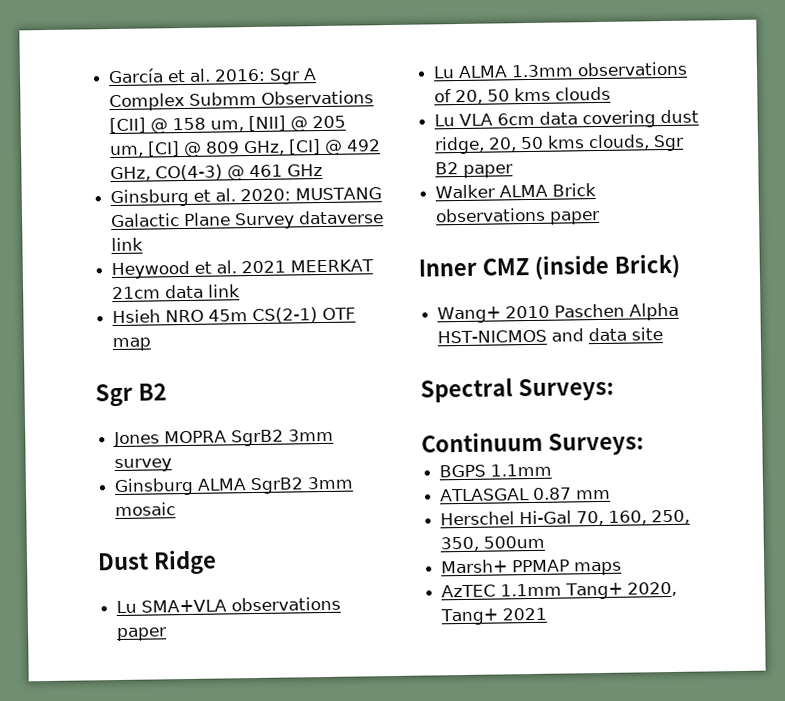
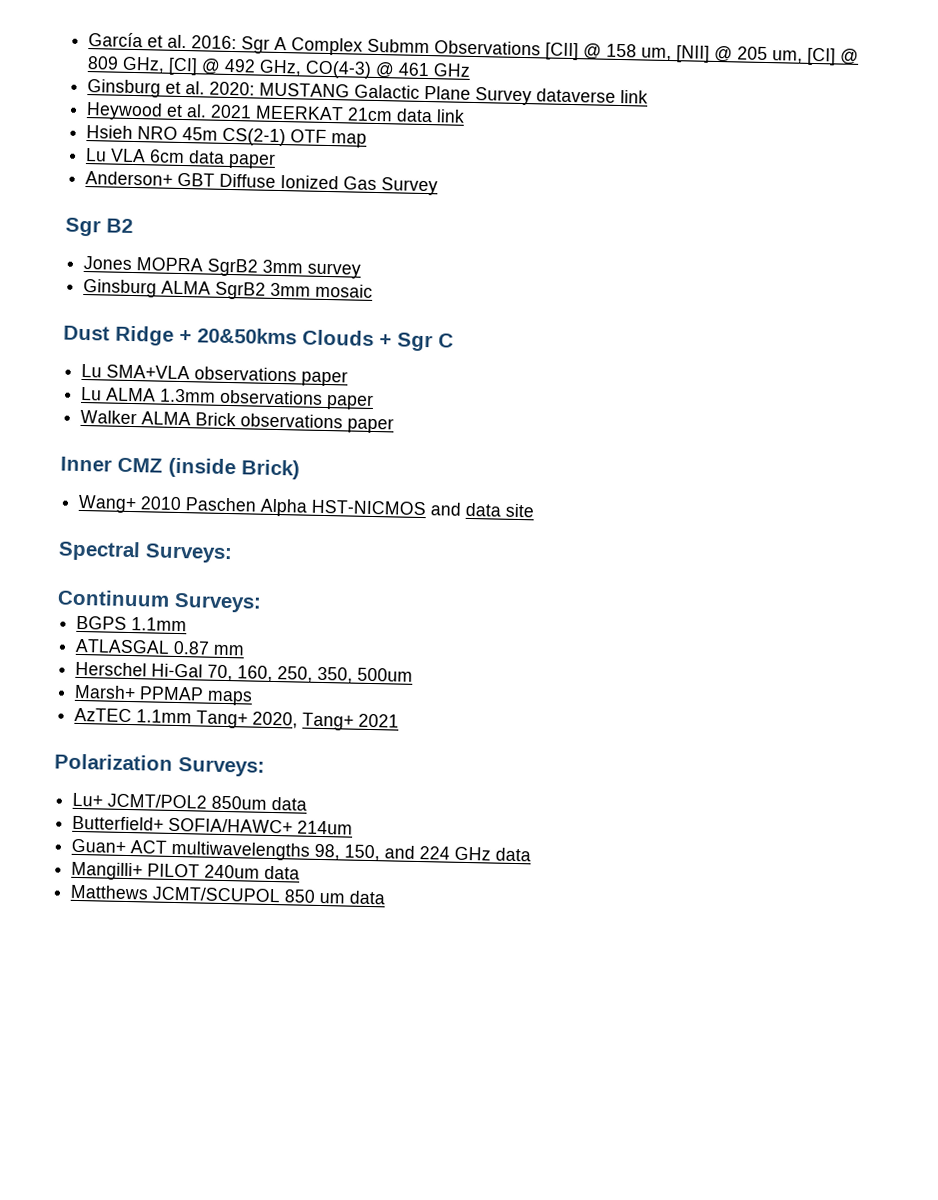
+ Lu VLA 6cm data paper
+ Anderson+ GBT Diffuse Ionized Gas Survey
- Dust Ridge
+ Dust Ridge + 20&50kms Clouds + Sgr C
- Lu ALMA 1.3mm observations of 20, 50 kms clouds
- Lu VLA 6cm data covering dust ridge, 20, 50 kms clouds, Sgr B2 paper
+ Lu ALMA 1.3mm observations paper
+ Polarization Surveys:
+ Lu+ JCMT/POL2 850um data
+ Butterfield+ SOFIA/HAWC+ 214um
+ Guan+ ACT multiwavelengths 98, 150, and 224 GHz data
+ Mangilli+ PILOT 240um data
+ Matthews JCMT/SCUPOL 850 um data

